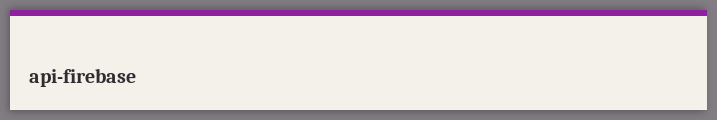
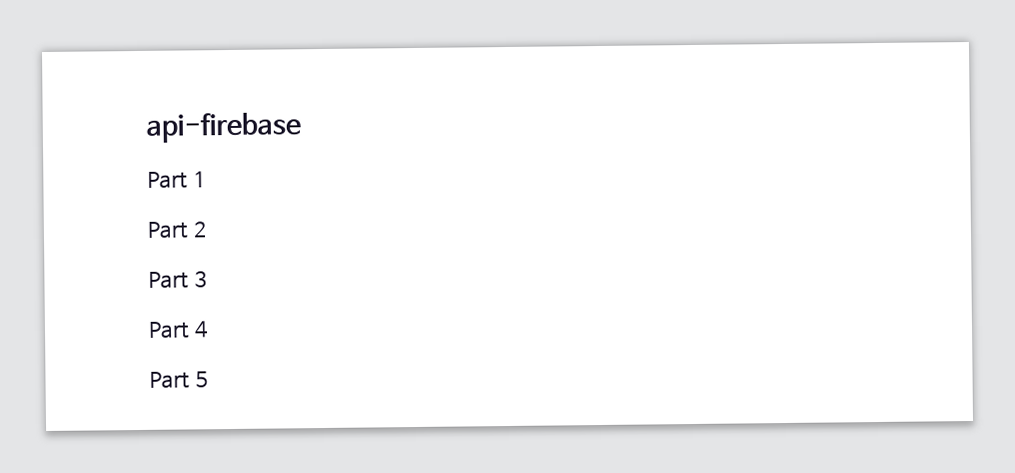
+ Part 1
+ Part 2
+ Part 3
+ Part 4
+ Part 5

